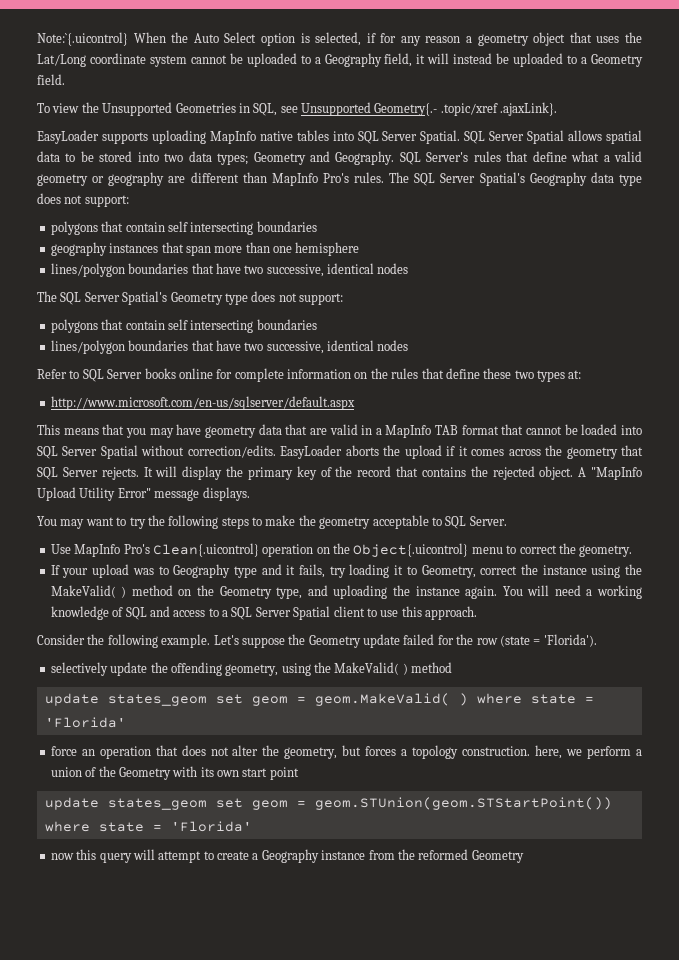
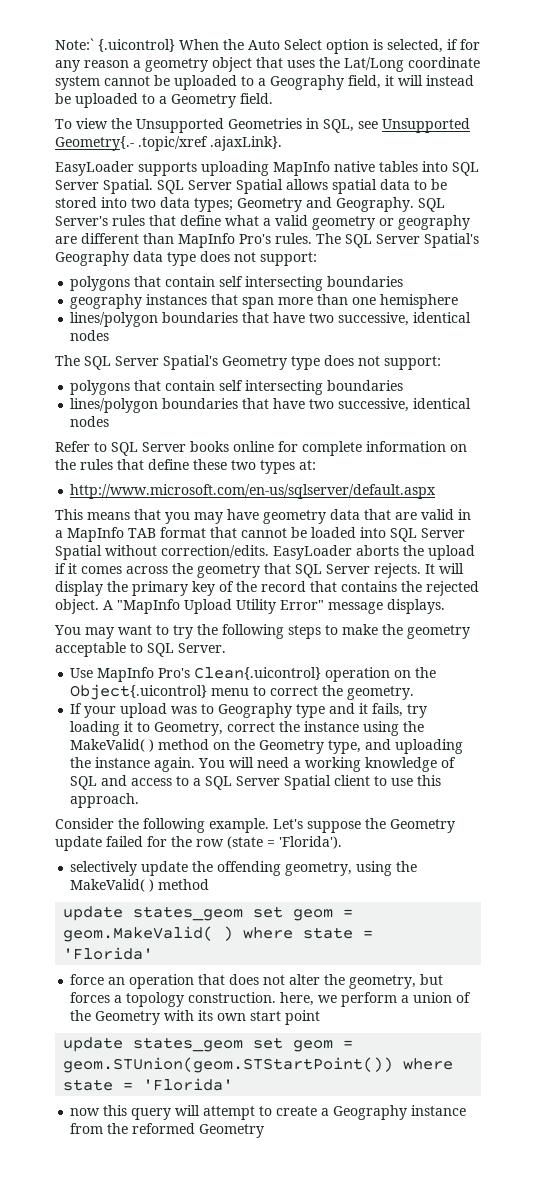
- Note:`{.uicontrol} When the Auto Select option is selected, if for any reason a geometry object that uses the Lat/Long coordinate system cannot be uploaded to a Geography field, it will instead be uploaded to a Geometry field.
+ Note:` {.uicontrol} When the Auto Select option is selected, if for any reason a geometry object that uses the Lat/Long coordinate system cannot be uploaded to a Geography field, it will instead be uploaded to a Geometry field.

